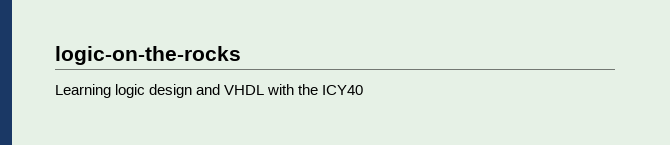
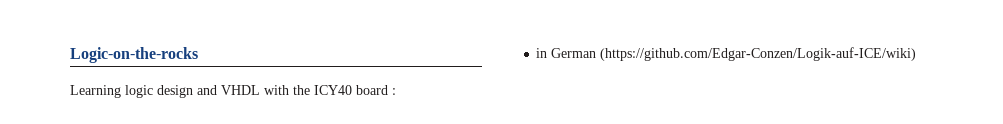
- logic-on-the-rocks
+ Logic-on-the-rocks
- Learning logic design and VHDL with the ICY40
+ Learning logic design and VHDL with the ICY40 board :
+ in German (https://github.com/Edgar-Conzen/Logik-auf-ICE/wiki)

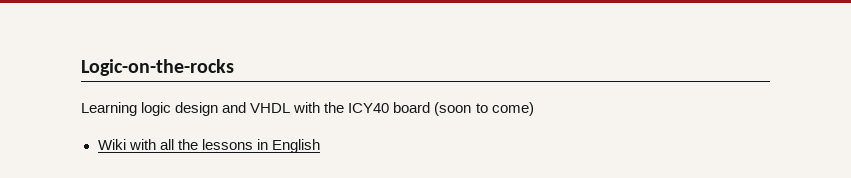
- Learning logic design and VHDL with the ICY40 board :
- in German (https://github.com/Edgar-Conzen/Logik-auf-ICE/wiki)
+ Learning logic design and VHDL with the ICY40 board (soon to come)
+ Wiki with all the lessons in English

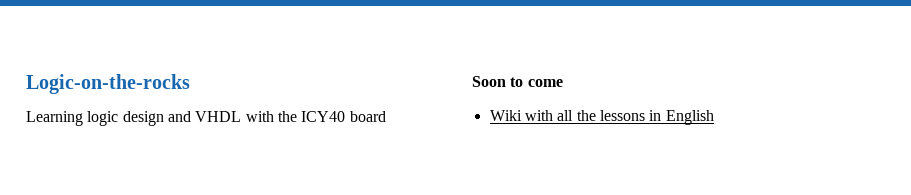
- Learning logic design and VHDL with the ICY40 board (soon to come)
+ Learning logic design and VHDL with the ICY40 board
+ Soon to come

